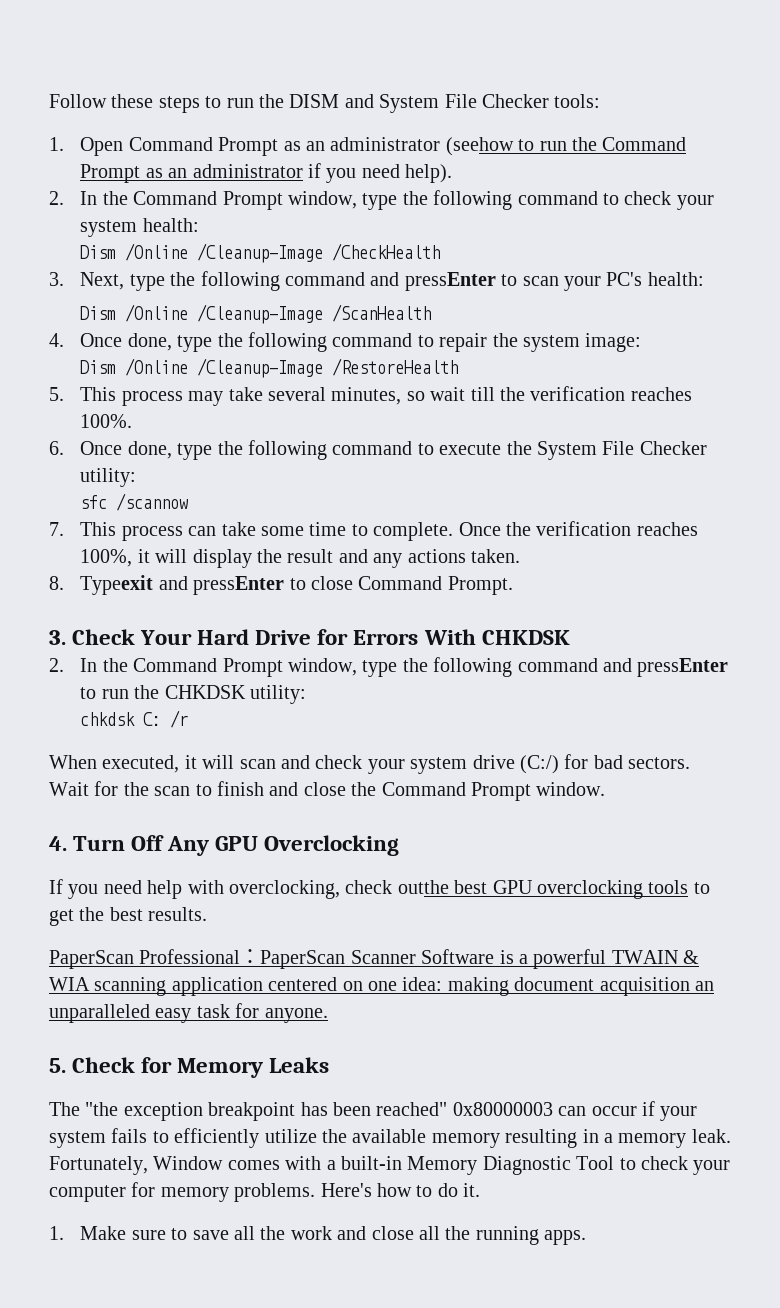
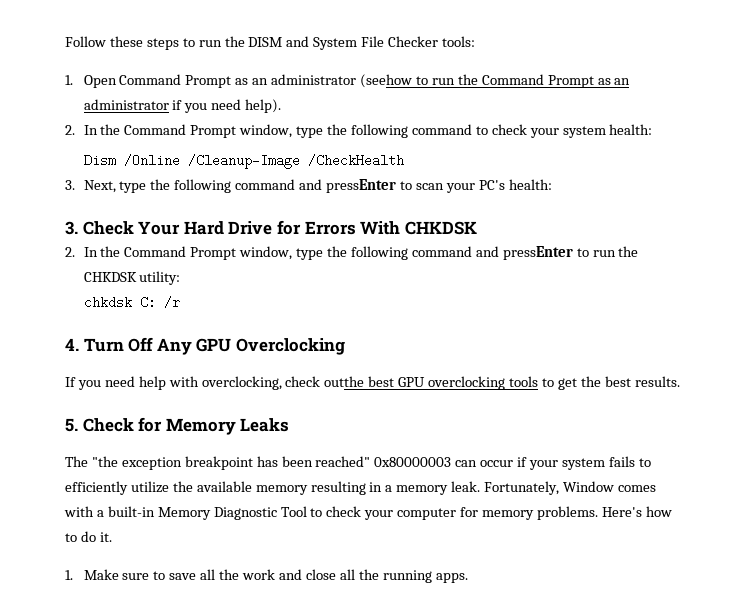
- Dism /Online /Cleanup-Image /ScanHealth
- 4. Once done, type the following command to repair the system image:
- Dism /Online /Cleanup-Image /RestoreHealth
- 5. This process may take several minutes, so wait till the verification reaches 100%.
- 6. Once done, type the following command to execute the System File Checker utility:
- sfc /scannow
- 7. This process can take some time to complete. Once the verification reaches 100%, it will display the result and any actions taken.
- 8. Typeexit and pressEnter to close Command Prompt.
- When executed, it will scan and check your system drive (C:/) for bad sectors. Wait for the scan to finish and close the Command Prompt window.
- PaperScan Professional：PaperScan Scanner Software is a powerful TWAIN & WIA scanning application centered on one idea: making document acquisition an unparalleled easy task for anyone.

